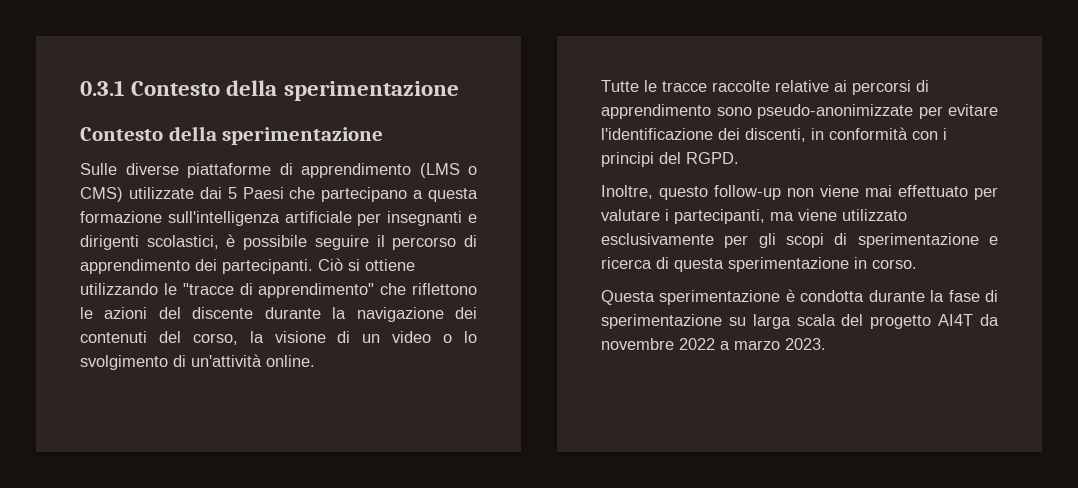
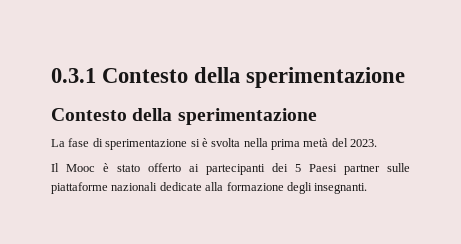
- Sulle diverse piattaforme di apprendimento (LMS o CMS) utilizzate dai 5 Paesi che partecipano a questa formazione sull'intelligenza artificiale per insegnanti e dirigenti scolastici, è possibile seguire il percorso di apprendimento dei partecipanti. Ciò si ottiene utilizzando le "tracce di apprendimento" che riflettono le azioni del discente durante la navigazione dei contenuti del corso, la visione di un video o lo svolgimento di un'attività online.
- Tutte le tracce raccolte relative ai percorsi di apprendimento sono pseudo-anonimizzate per evitare l'identificazione dei discenti, in conformità con i principi del RGPD.
- Inoltre, questo follow-up non viene mai effettuato per valutare i partecipanti, ma viene utilizzato esclusivamente per gli scopi di sperimentazione e ricerca di questa sperimentazione in corso.
- Questa sperimentazione è condotta durante la fase di sperimentazione su larga scala del progetto AI4T da novembre 2022 a marzo 2023.
+ La fase di sperimentazione si è svolta nella prima metà del 2023.
+ Il Mooc è stato offerto ai partecipanti dei 5 Paesi partner sulle piattaforme nazionali dedicate alla formazione degli insegnanti.

